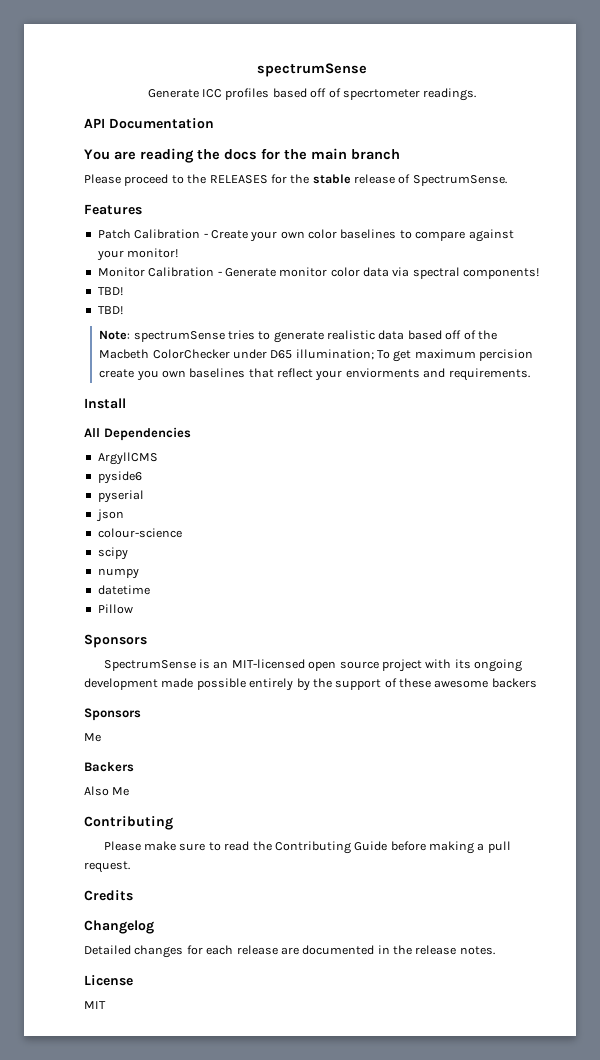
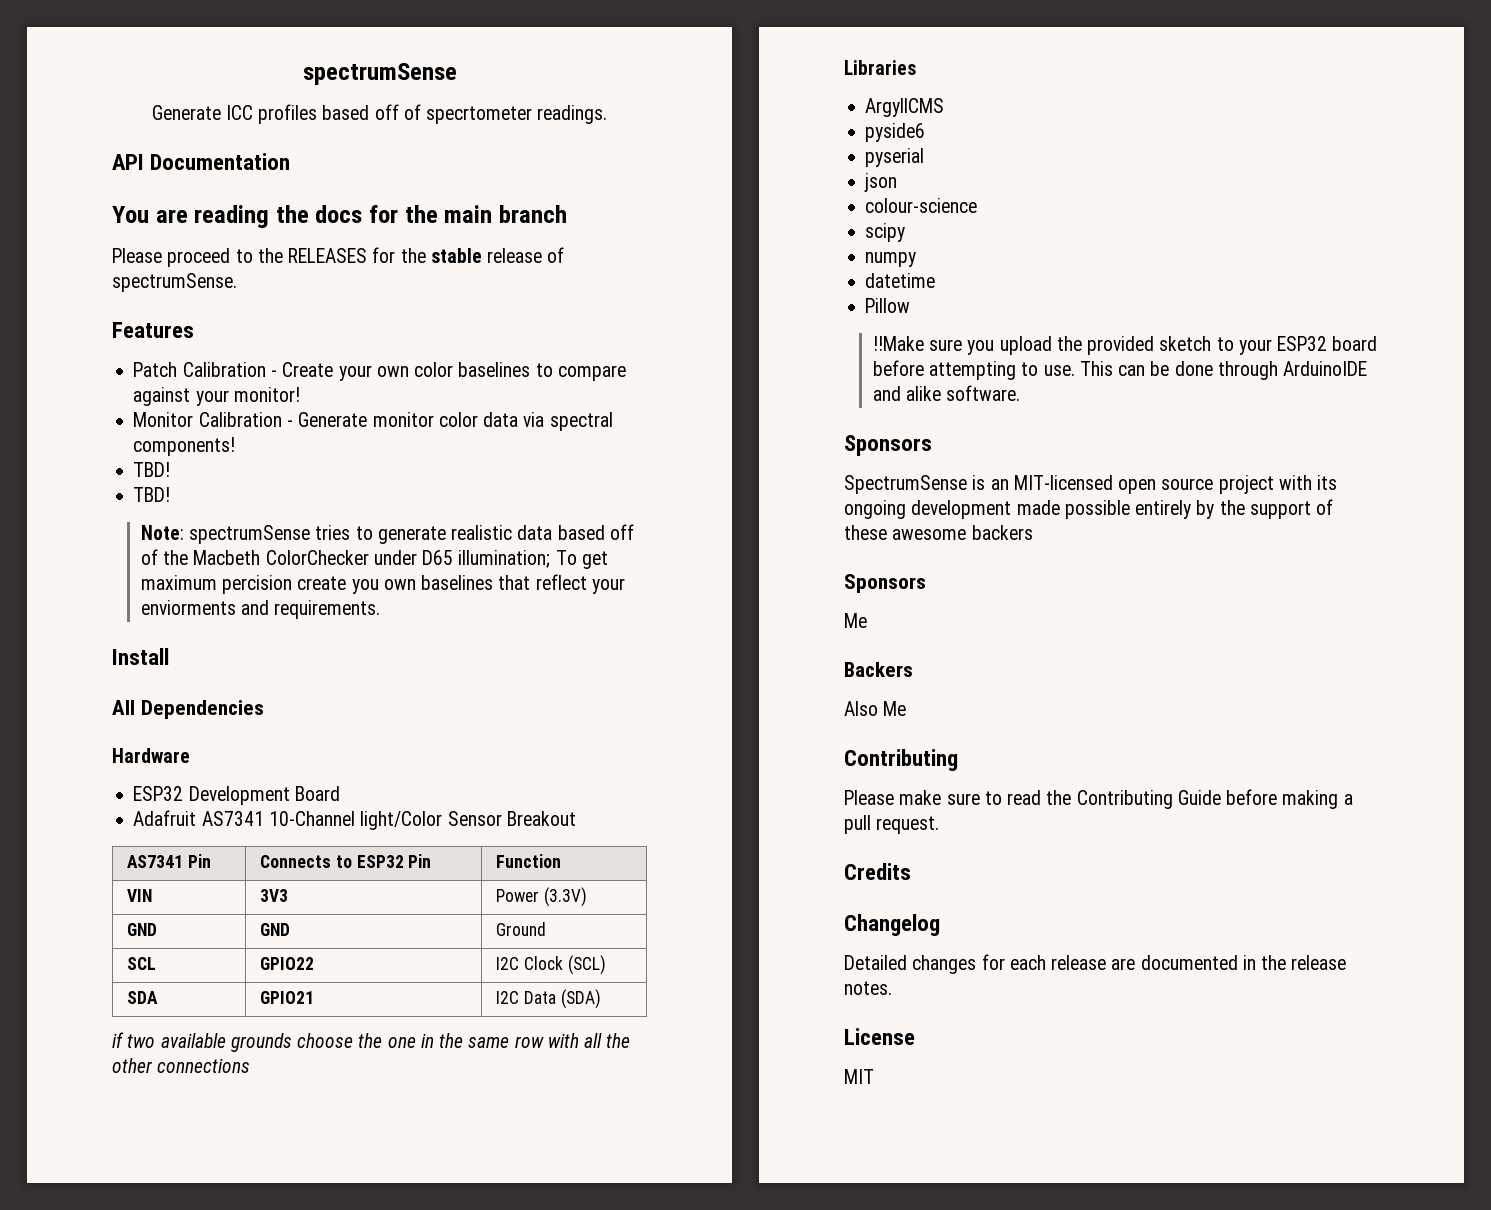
- Please proceed to the RELEASES for the stable release of SpectrumSense.
+ Please proceed to the RELEASES for the stable release of spectrumSense.
+ Hardware
+ ESP32 Development Board
+ Adafruit AS7341 10-Channel light/Color Sensor Breakout
+ AS7341 Pin | Connects to ESP32 Pin | Function
+ VIN | 3V3 | Power (3.3V)
+ GND | GND | Ground
+ SCL | GPIO22 | I2C Clock (SCL)
+ SDA | GPIO21 | I2C Data (SDA)
+ if two available grounds choose the one in the same row with all the other connections
+ Libraries
+ ‼Make sure you upload the provided sketch to your ESP32 board before attempting to use. This can be done through ArduinoIDE and alike software.

